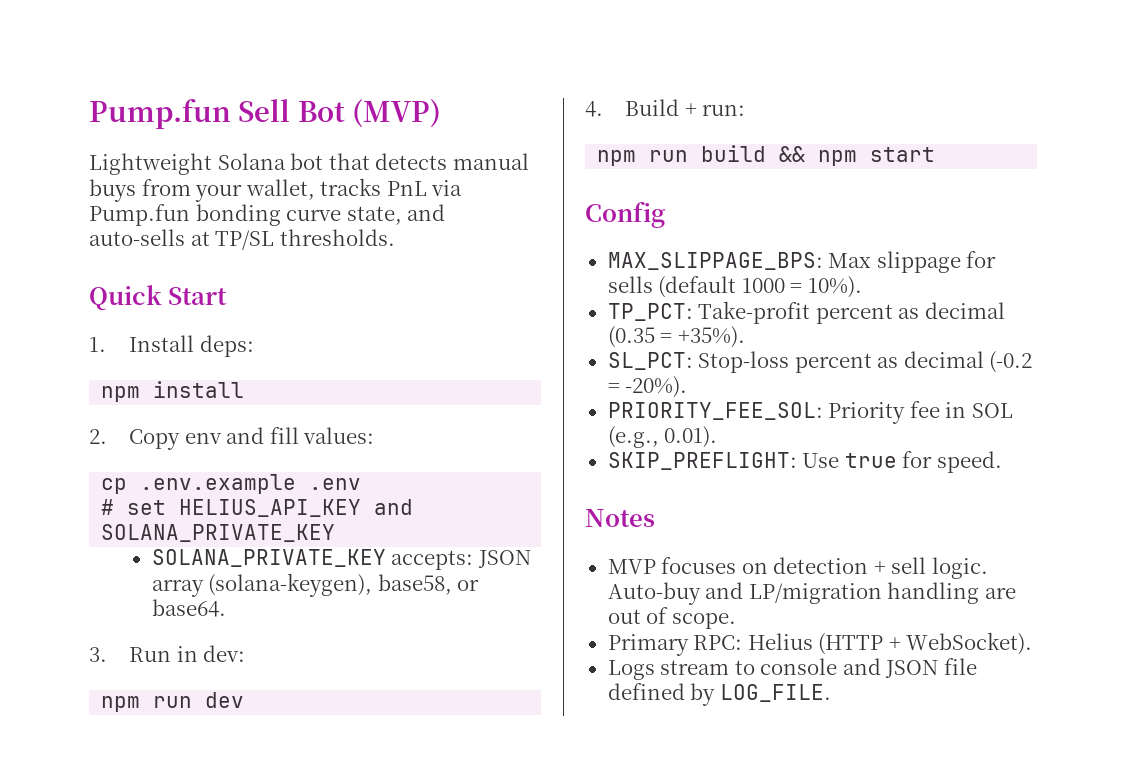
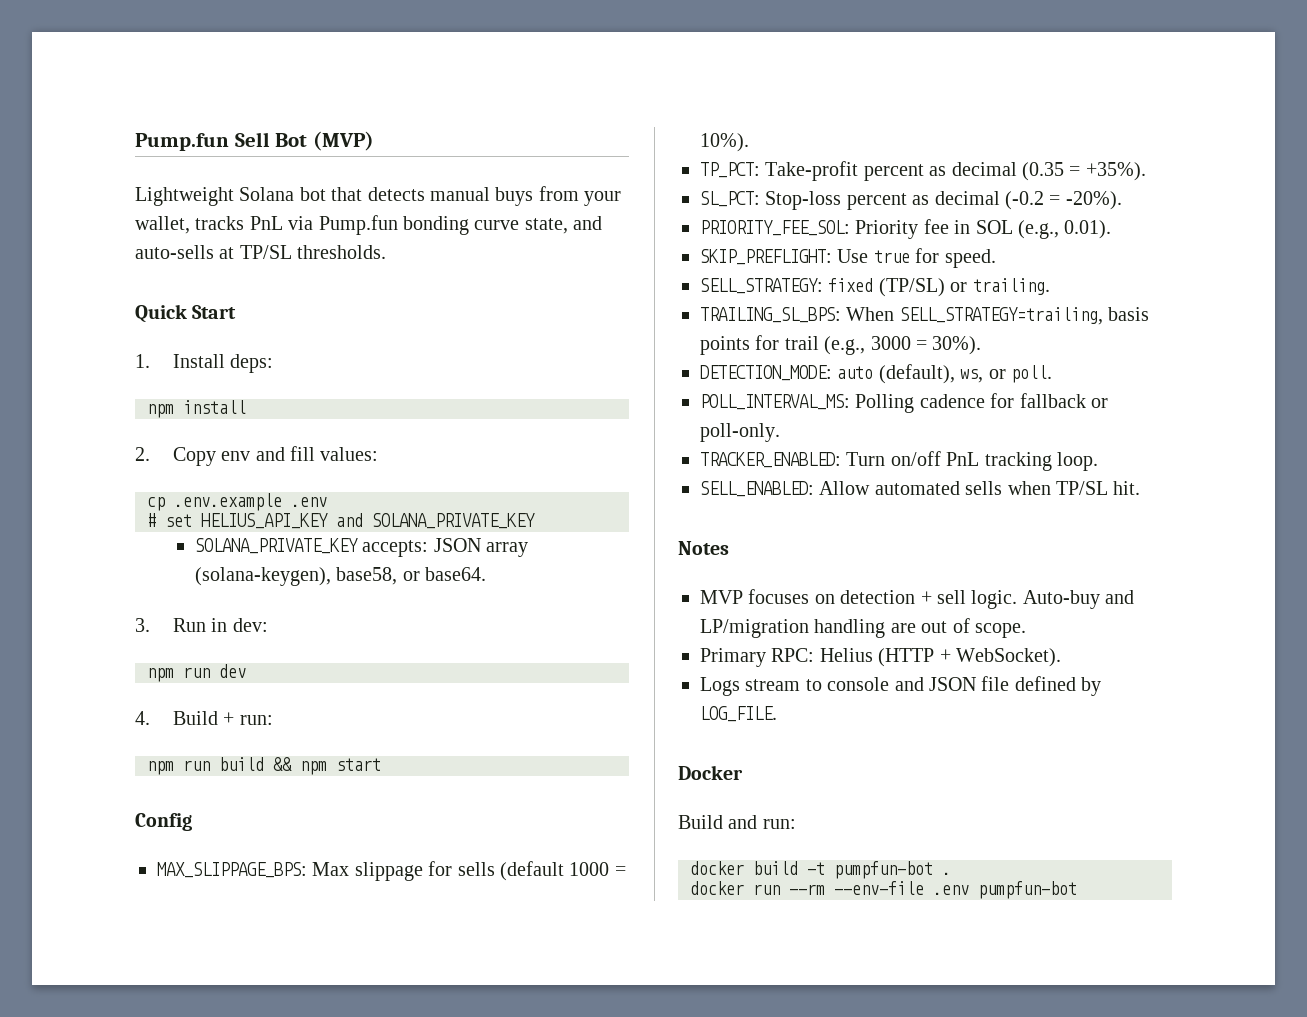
+ SELL_STRATEGY: fixed (TP/SL) or trailing.
+ TRAILING_SL_BPS: When SELL_STRATEGY=trailing, basis points for trail (e.g., 3000 = 30%).
+ DETECTION_MODE: auto (default), ws, or poll.
+ POLL_INTERVAL_MS: Polling cadence for fallback or poll-only.
+ TRACKER_ENABLED: Turn on/off PnL tracking loop.
+ SELL_ENABLED: Allow automated sells when TP/SL hit.
+ Docker
+ Build and run:
+ docker build -t pumpfun-bot .
+ docker run --rm --env-file .env pumpfun-bot

